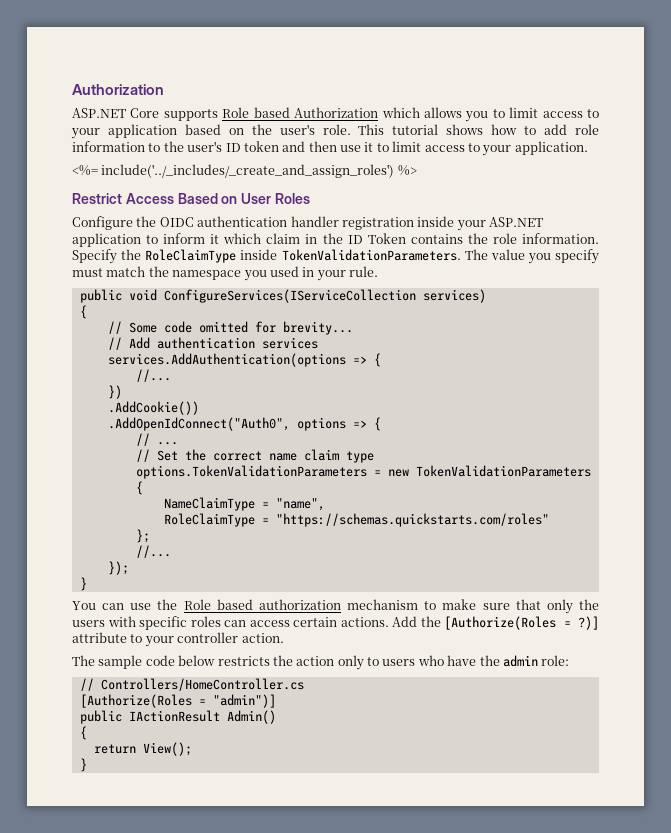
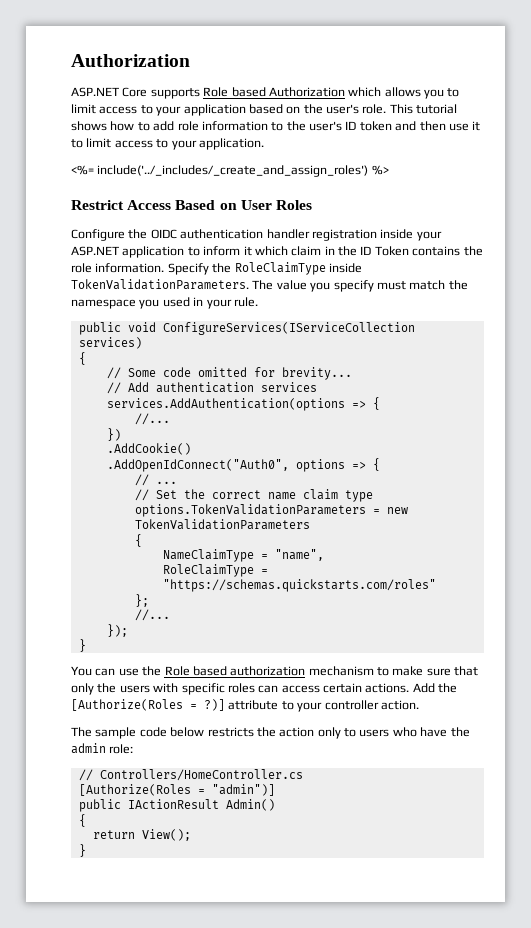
- .AddCookie())
+ .AddCookie()

